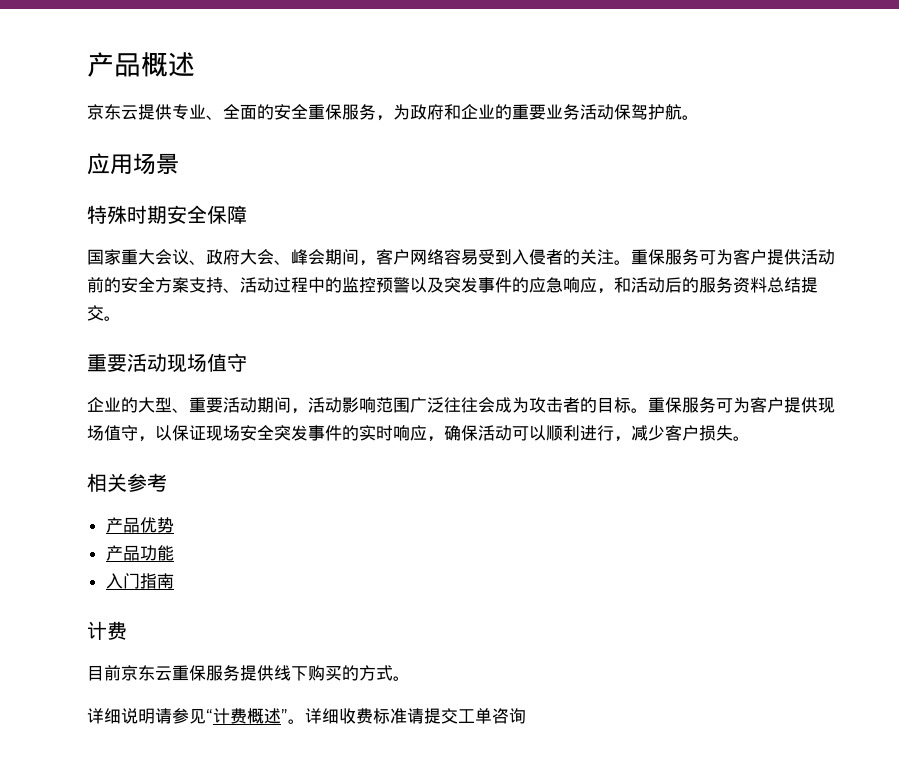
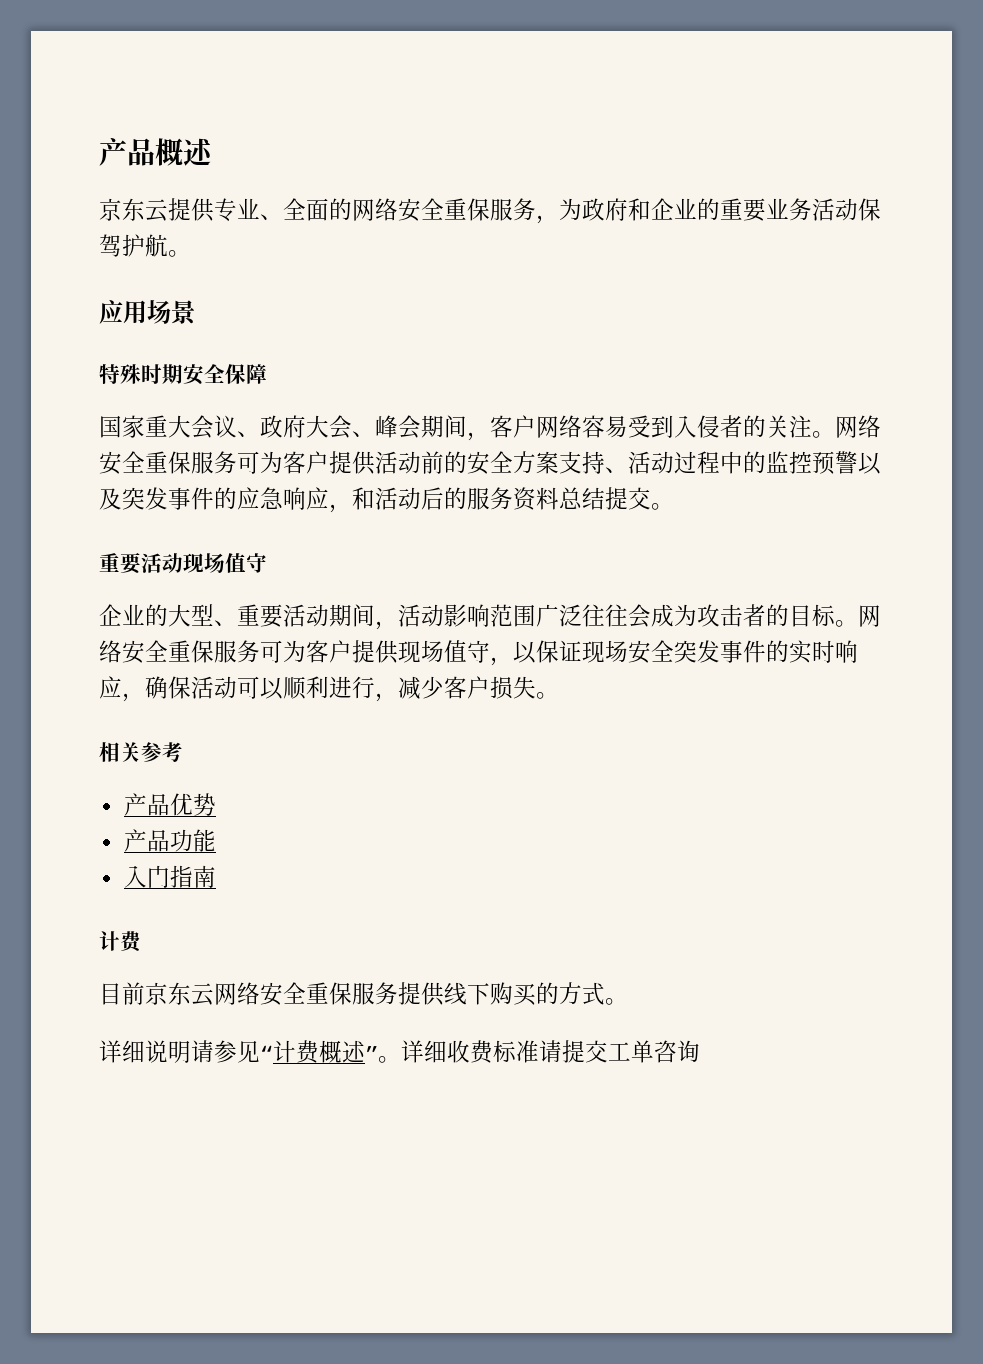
- 京东云提供专业、全面的安全重保服务，为政府和企业的重要业务活动保驾护航。
+ 京东云提供专业、全面的网络安全重保服务，为政府和企业的重要业务活动保驾护航。
- 重保服务可为客户提供活动前的安全方案支持、活动过程中的监控预警以及突发事件的应急响应，和活动后的服务资料总结提交。
+ 网络安全重保服务可为客户提供活动前的安全方案支持、活动过程中的监控预警以及突发事件的应急响应，和活动后的服务资料总结提交。
- 重保服务可为客户提供现场值守，以保证现场安全突发事件的实时响应，确保活动可以顺利进行，减少客户损失。
+ 网络安全重保服务可为客户提供现场值守，以保证现场安全突发事件的实时响应，确保活动可以顺利进行，减少客户损失。
- 目前京东云重保服务提供线下购买的方式。
+ 目前京东云网络安全重保服务提供线下购买的方式。

